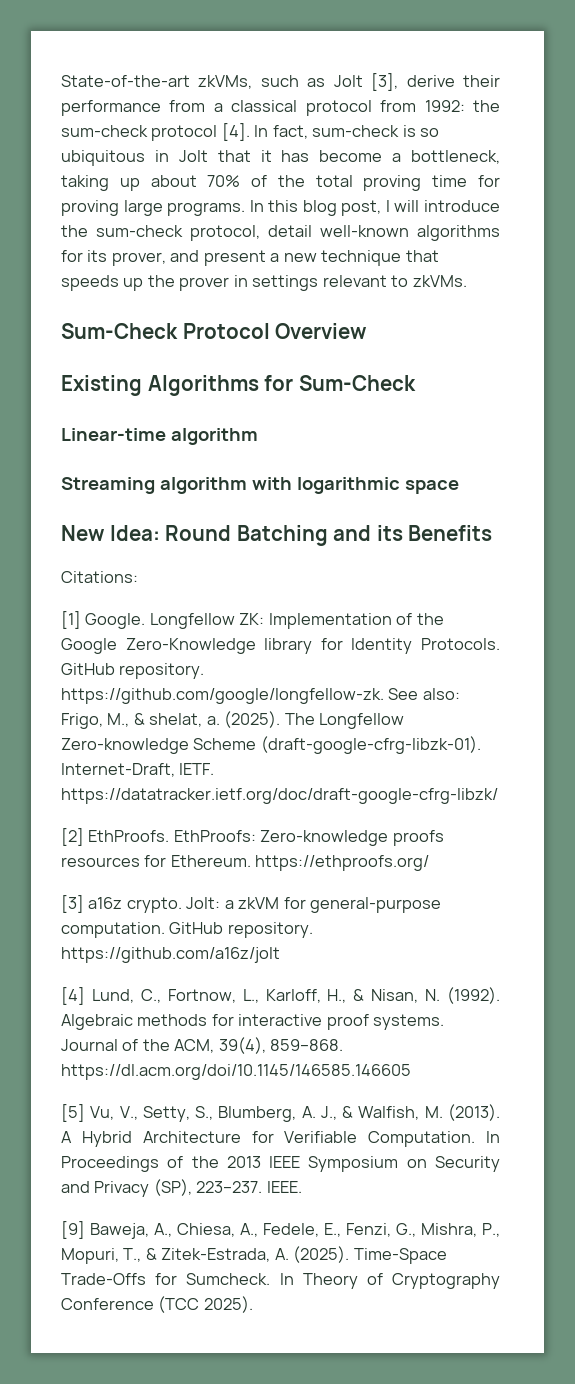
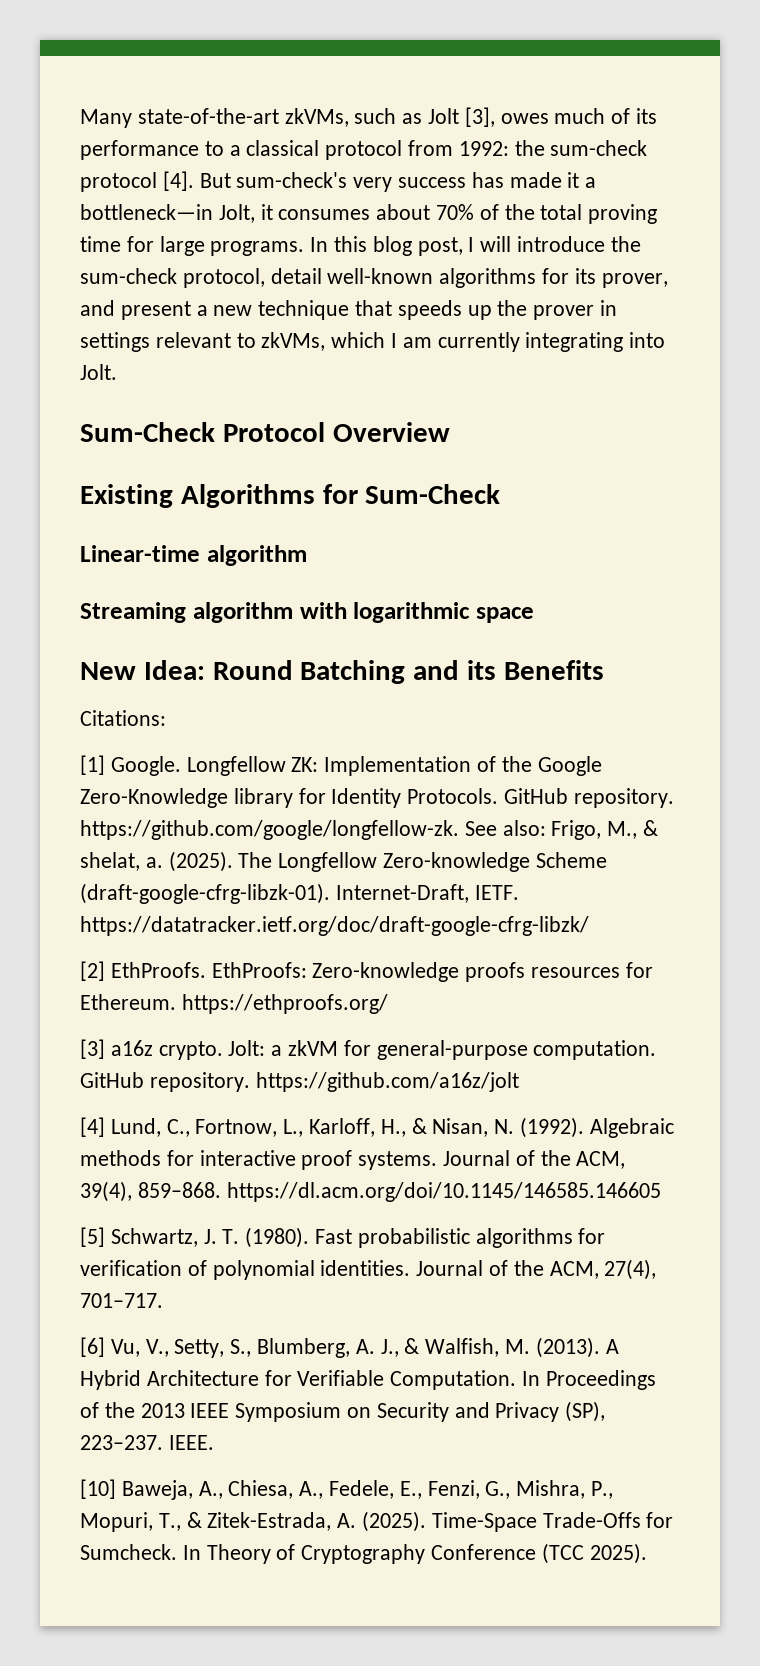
- State-of-the-art zkVMs, such as Jolt [3], derive their performance from a classical protocol from 1992: the sum-check protocol [4].
+ Many state-of-the-art zkVMs, such as Jolt [3], owes much of its performance to a classical protocol from 1992: the sum-check protocol [4].
- In fact, sum-check is so ubiquitous in Jolt that it has become a bottleneck, taking up about 70% of the total proving time for proving large programs.
+ But sum-check's very success has made it a bottleneck—in Jolt, it consumes about 70% of the total proving time for large programs.
- In this blog post, I will introduce the sum-check protocol, detail well-known algorithms for its prover, and present a new technique that speeds up the prover in settings relevant to zkVMs.
+ In this blog post, I will introduce the sum-check protocol, detail well-known algorithms for its prover, and present a new technique that speeds up the prover in settings relevant to zkVMs, which I am currently integrating into Jolt.
- [5] Vu, V., Setty, S., Blumberg, A. J., & Walfish, M. (2013).
+ [5] Schwartz, J. T. (1980). Fast probabilistic algorithms for verification of polynomial identities. Journal of the ACM, 27(4), 701–717.
+ [6] Vu, V., Setty, S., Blumberg, A. J., & Walfish, M. (2013).
- [9] Baweja, A., Chiesa, A., Fedele, E., Fenzi, G., Mishra, P., Mopuri, T., & Zitek-Estrada, A. (2025).
+ [10] Baweja, A., Chiesa, A., Fedele, E., Fenzi, G., Mishra, P., Mopuri, T., & Zitek-Estrada, A. (2025).

